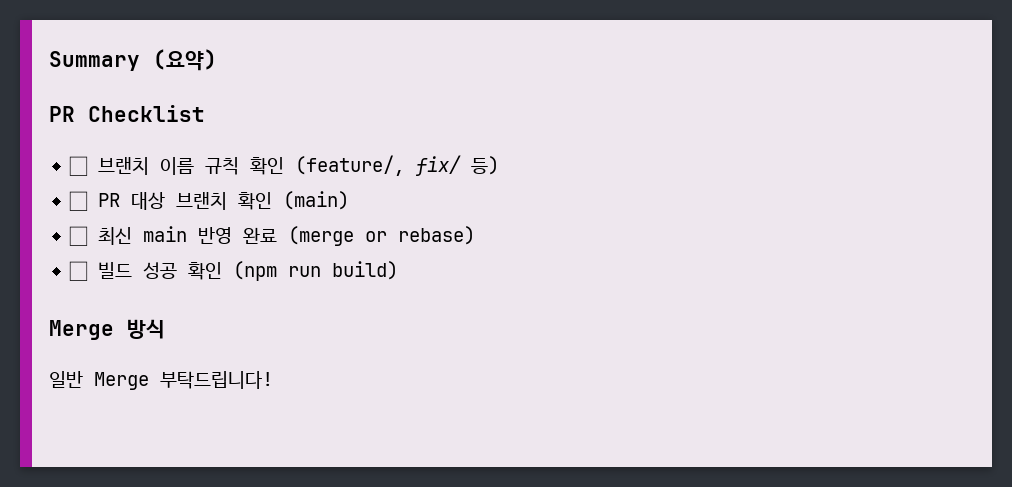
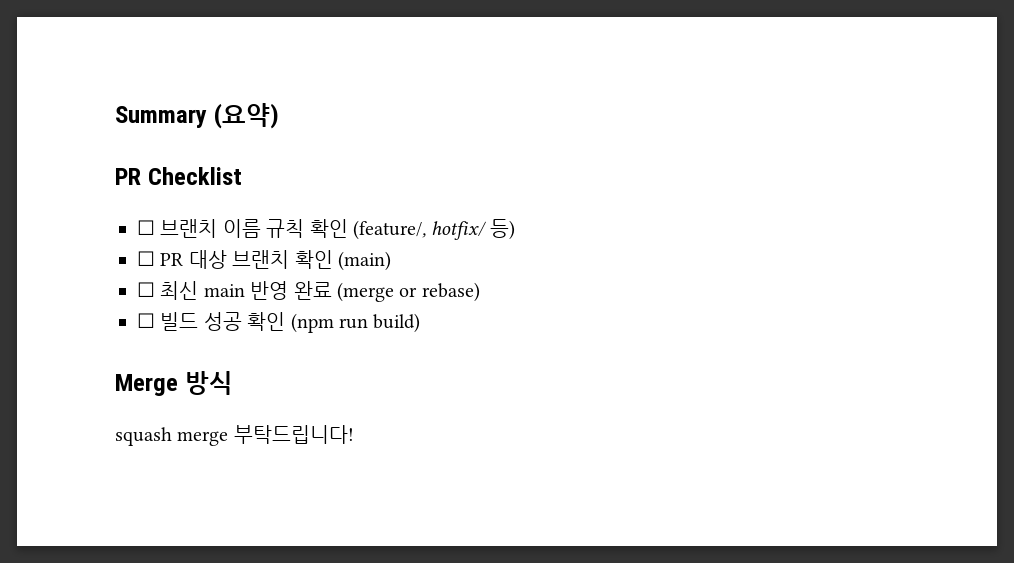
- ☐ 브랜치 이름 규칙 확인 (feature/, fix/ 등)
+ ☐ 브랜치 이름 규칙 확인 (feature/, hotfix/ 등)
- 일반 Merge 부탁드립니다!
+ squash merge 부탁드립니다!

